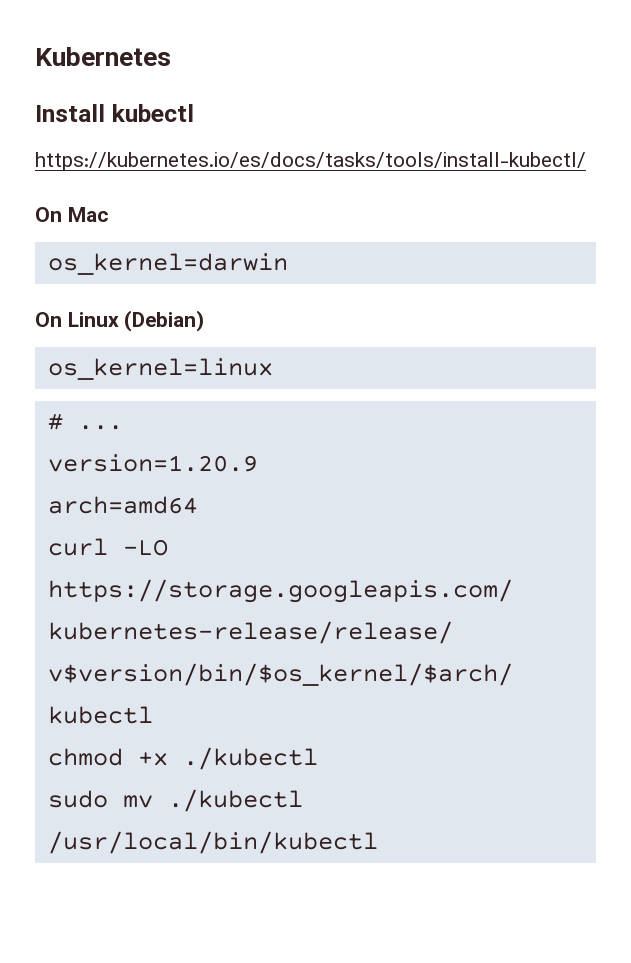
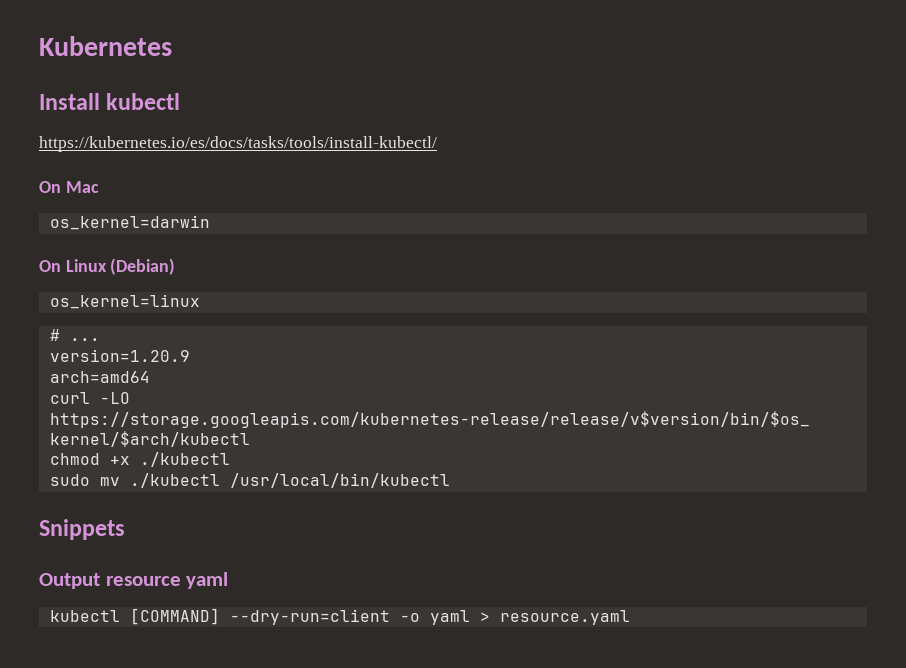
+ Snippets
+ Output resource yaml
+ kubectl [COMMAND] --dry-run=client -o yaml > resource.yaml

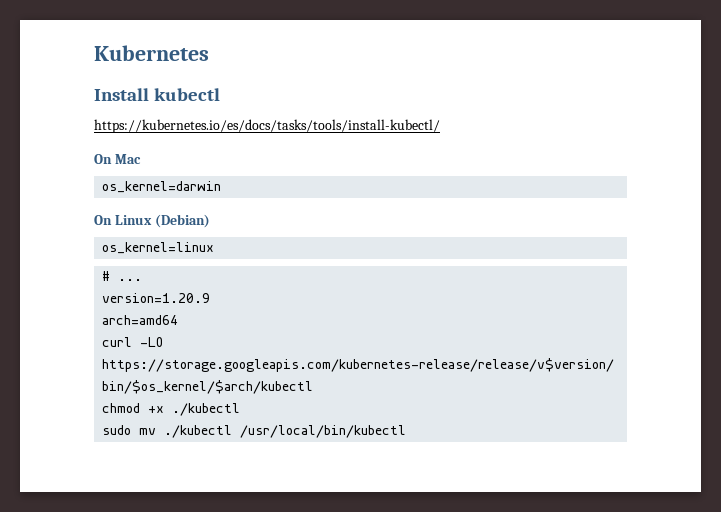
- Snippets
- Output resource yaml
- kubectl [COMMAND] --dry-run=client -o yaml > resource.yaml

